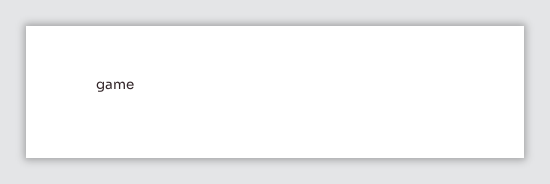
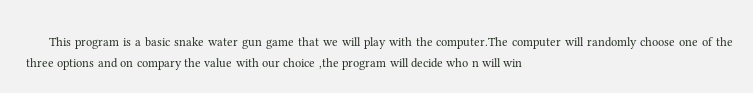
- game
+ This program is a basic snake water gun game that we will play with the computer.The computer will randomly choose one of the three options and on compary the value with our choice ,the program will decide who n will win

